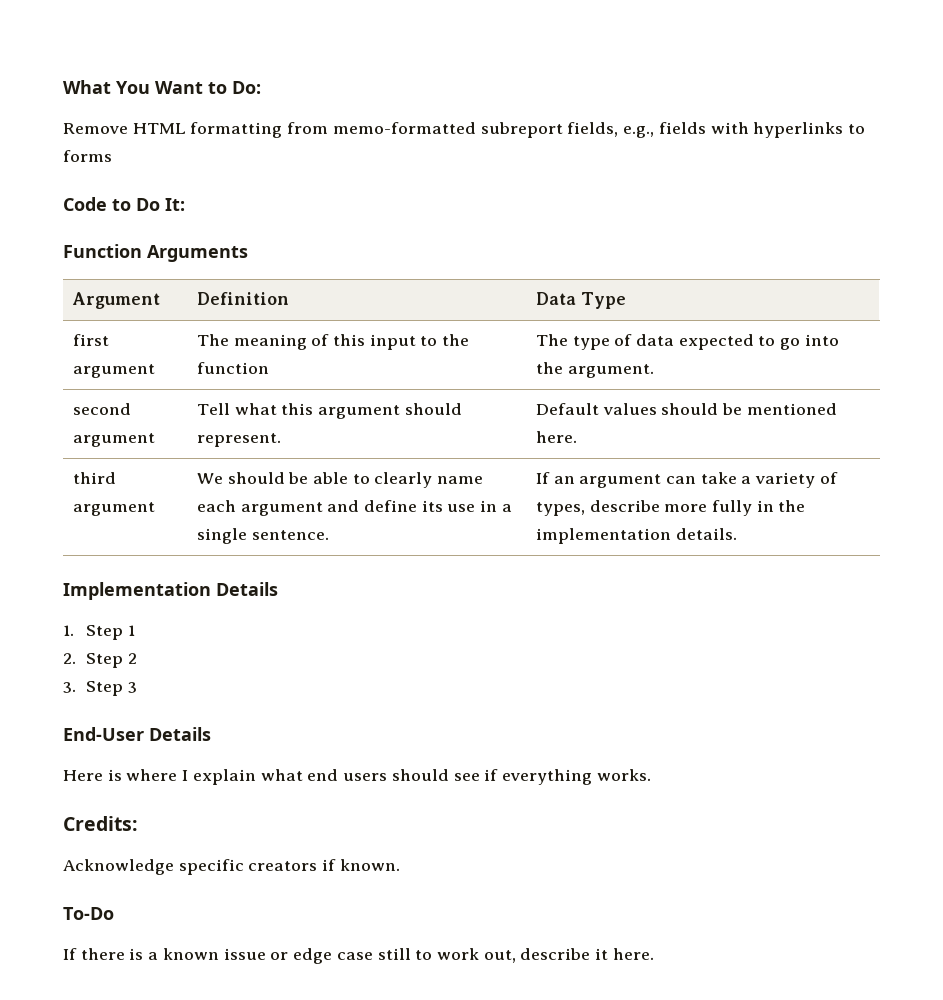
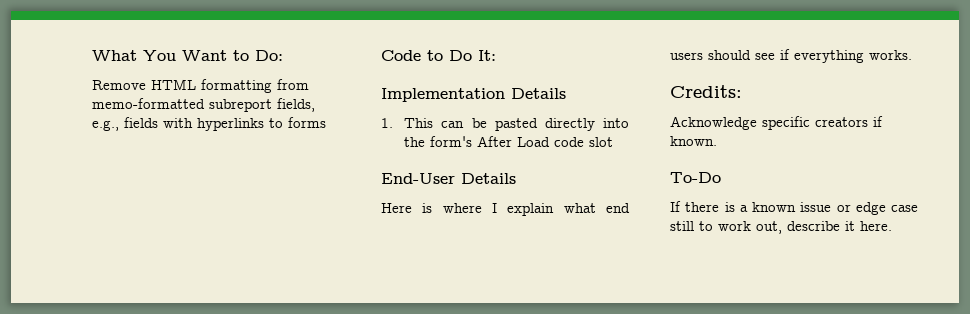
- Function Arguments
- Argument | Definition | Data Type
- first argument | The meaning of this input to the function | The type of data expected to go into the argument.
- second argument | Tell what this argument should represent. | Default values should be mentioned here.
- third argument | We should be able to clearly name each argument and define its use in a single sentence. | If an argument can take a variety of types, describe more fully in the implementation details.
  Implementation Details
- 1. Step 1
- 2. Step 2
- 3. Step 3
+ 1. This can be pasted directly into the form's After Load code slot

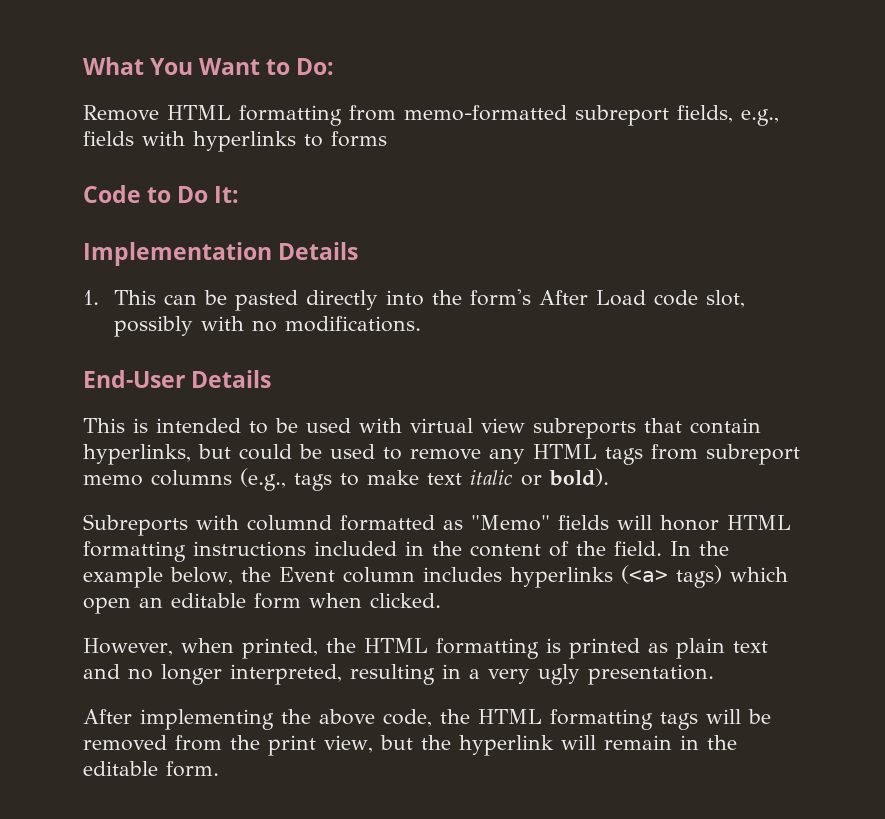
- 1. This can be pasted directly into the form's After Load code slot
+ 1. This can be pasted directly into the form's After Load code slot, possibly with no modifications.
  End-User Details
- Here is where I explain what end users should see if everything works.
- Credits:
- Acknowledge specific creators if known.
- To-Do
- If there is a known issue or edge case still to work out, describe it here.
+ This is intended to be used with virtual view subreports that contain hyperlinks, but could be used to remove any HTML tags from subreport memo columns (e.g., tags to make text italic or bold).
+ Subreports with columnd formatted as "Memo" fields will honor HTML formatting instructions included in the content of the field. In the example below, the Event column includes hyperlinks (<a> tags) which open an editable form when clicked.
+ However, when printed, the HTML formatting is printed as plain text and no longer interpreted, resulting in a very ugly presentation.
+ After implementing the above code, the HTML formatting tags will be removed from the print view, but the hyperlink will remain in the editable form.

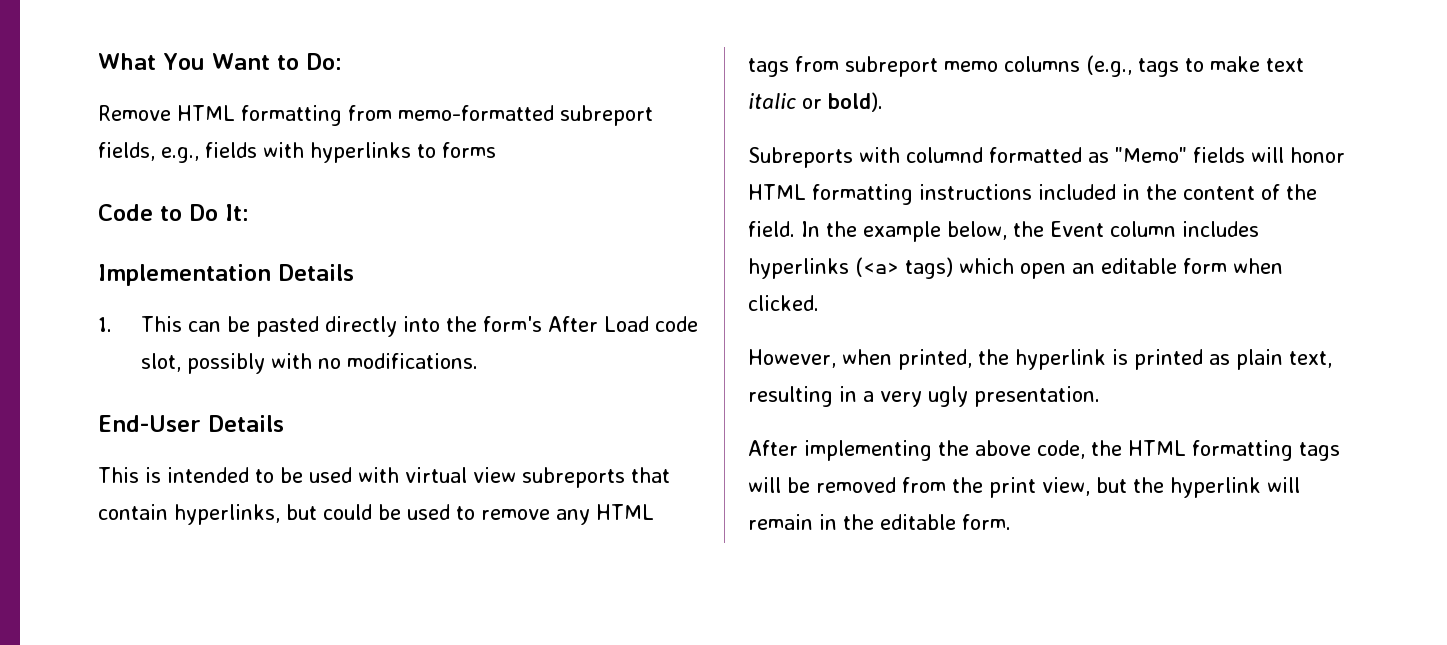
- However, when printed, the HTML formatting is printed as plain text and no longer interpreted, resulting in a very ugly presentation.
+ However, when printed, the hyperlink is printed as plain text, resulting in a very ugly presentation.

